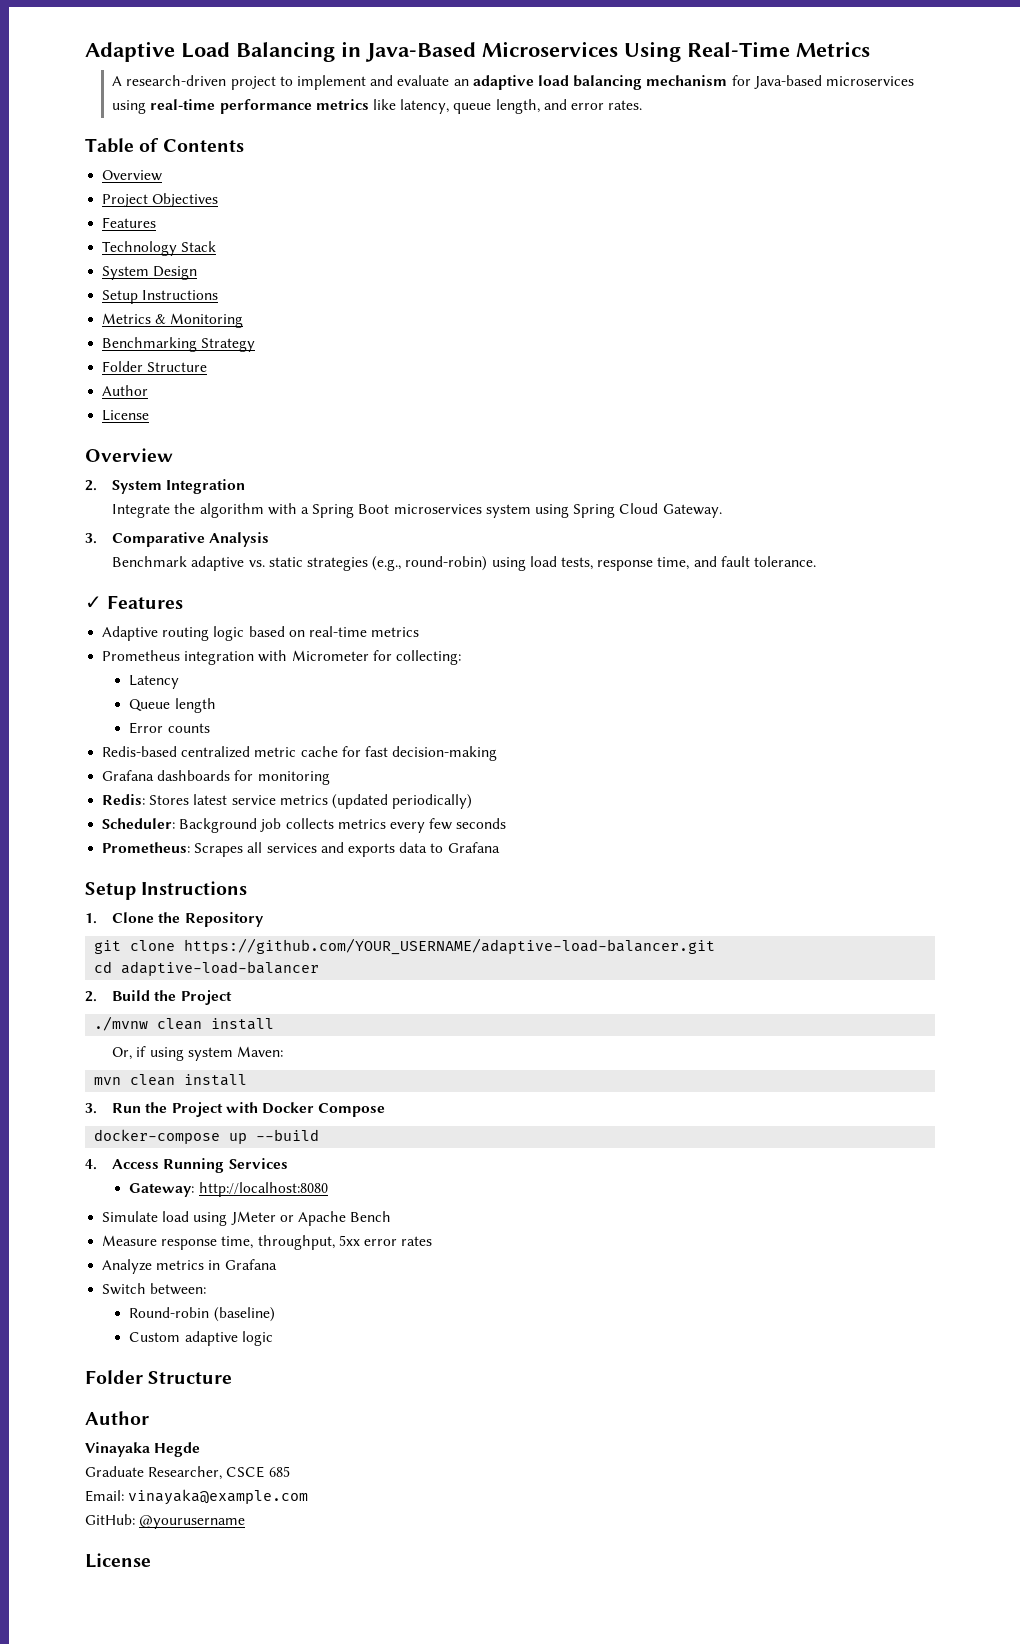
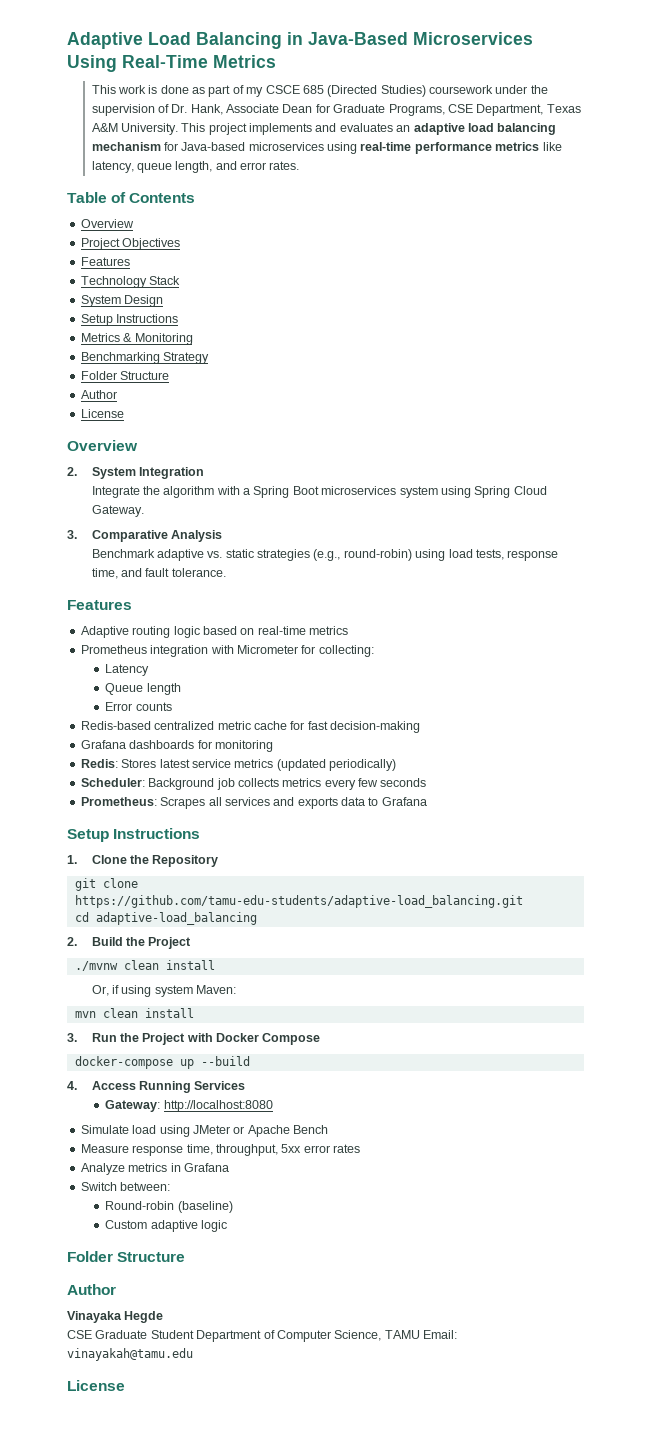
- A research-driven project to implement and evaluate an adaptive load balancing mechanism for Java-based microservices using real-time performance metrics like latency, queue length, and error rates.
+ This work is done as part of my CSCE 685 (Directed Studies) coursework under the supervision of Dr. Hank, Associate Dean for Graduate Programs, CSE Department, Texas A&M University. This project implements and evaluates an adaptive load balancing mechanism for Java-based microservices using real-time performance metrics like latency, queue length, and error rates.
  Benchmark adaptive vs. static strategies (e.g., round-robin) using load tests, response time, and fault tolerance.
- ✓ Features
+ Features
- git clone https://github.com/YOUR_USERNAME/adaptive-load-balancer.git
+ git clone https://github.com/tamu-edu-students/adaptive-load_balancing.git
- cd adaptive-load-balancer
+ cd adaptive-load_balancing
- Graduate Researcher, CSCE 685
- Email: vinayaka@example.com
- GitHub: @yourusername
+ CSE Graduate Student Department of Computer Science, TAMU Email: vinayakah@tamu.edu

